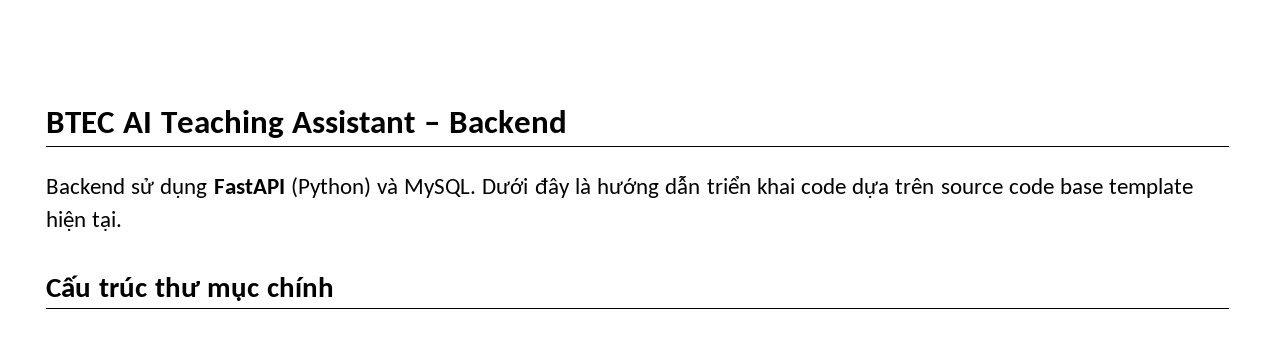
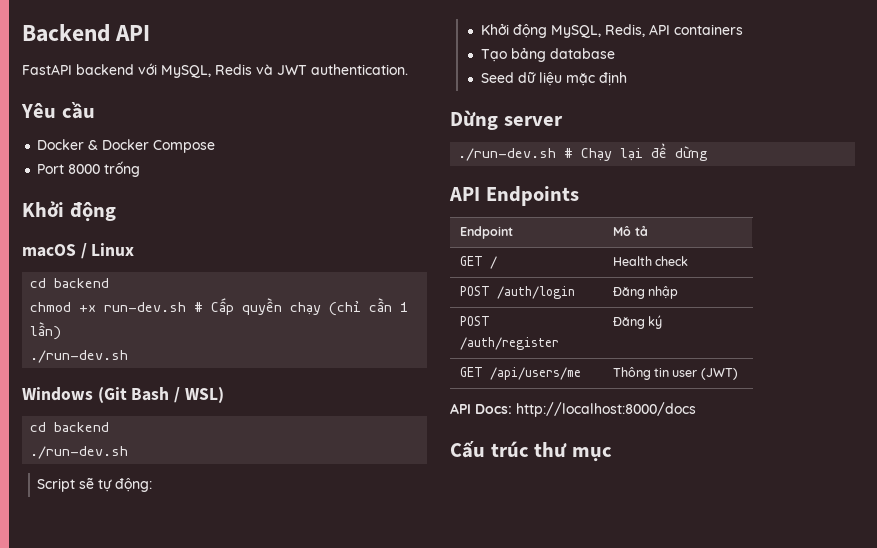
- BTEC AI Teaching Assistant – Backend
- Backend sử dụng FastAPI (Python) và MySQL. Dưới đây là hướng dẫn triển khai code dựa trên source code base template hiện tại.
+ Backend API
+ FastAPI backend với MySQL, Redis và JWT authentication.
+ Yêu cầu
+ Docker & Docker Compose
+ Port 8000 trống
+ Khởi động
+ macOS / Linux
+ cd backend
+ chmod +x run-dev.sh # Cấp quyền chạy (chỉ cần 1 lần)
+ ./run-dev.sh
+ Windows (Git Bash / WSL)
+ cd backend
+ ./run-dev.sh
+ Script sẽ tự động:
+ Khởi động MySQL, Redis, API containers
+ Tạo bảng database
+ Seed dữ liệu mặc định
+ Dừng server
+ ./run-dev.sh # Chạy lại để dừng
+ API Endpoints
+ Endpoint | Mô tả
+ GET / | Health check
+ POST /auth/login | Đăng nhập
+ POST /auth/register | Đăng ký
+ GET /api/users/me | Thông tin user (JWT)
+ API Docs: http://localhost:8000/docs
- Cấu trúc thư mục chính
+ Cấu trúc thư mục

